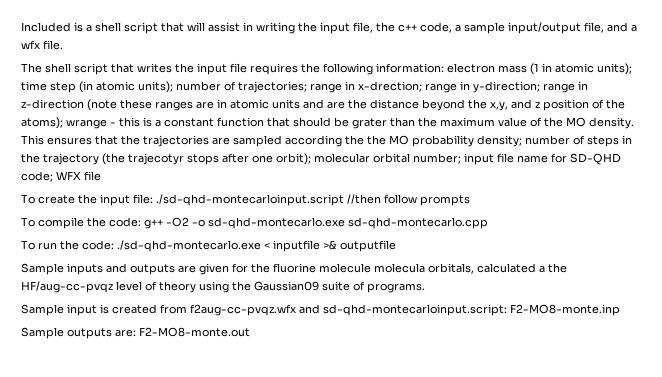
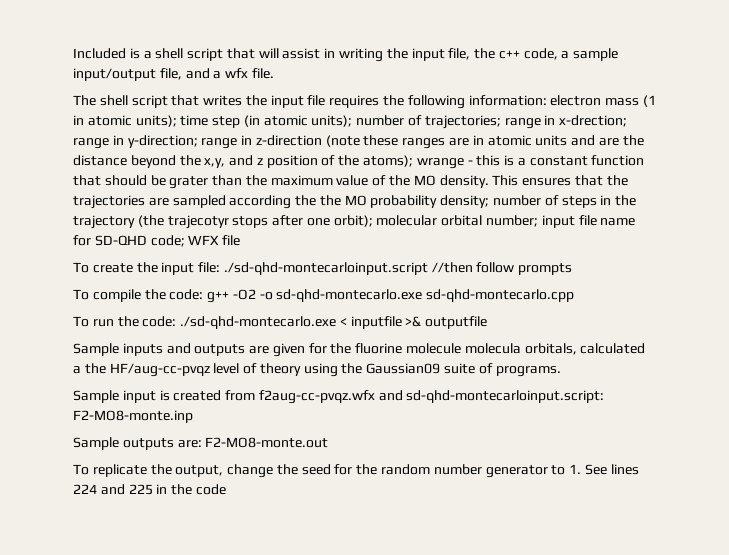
+ To replicate the output, change the seed for the random number generator to 1. See lines 224 and 225 in the code

